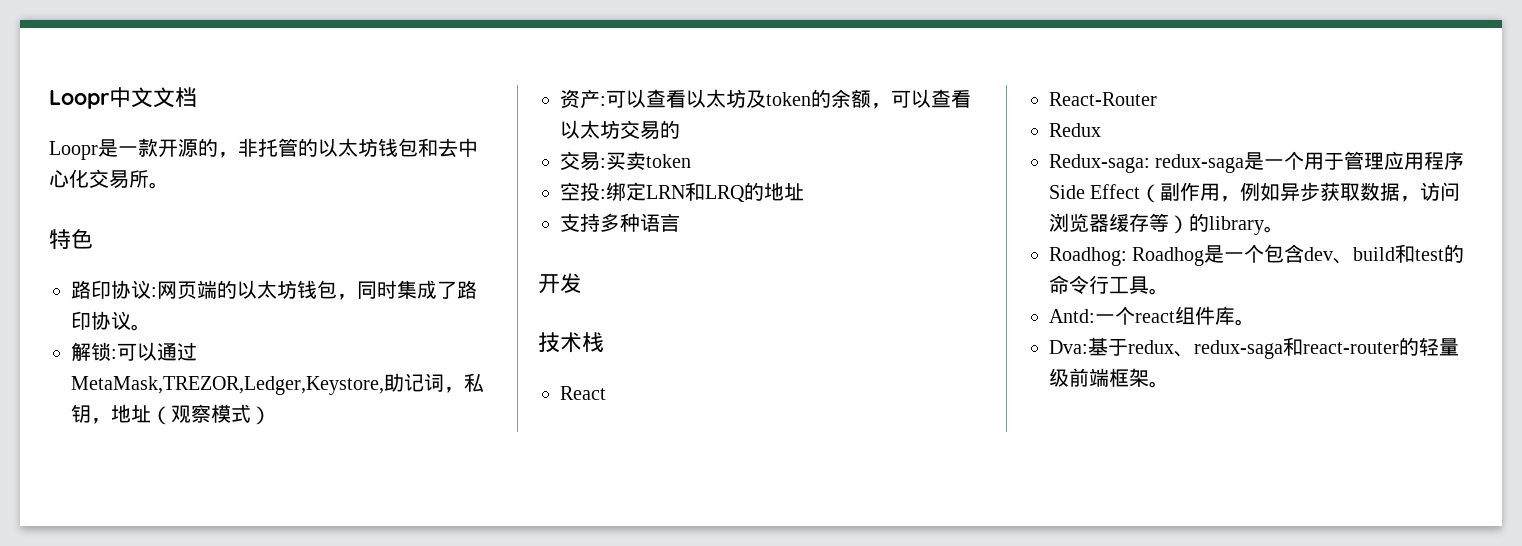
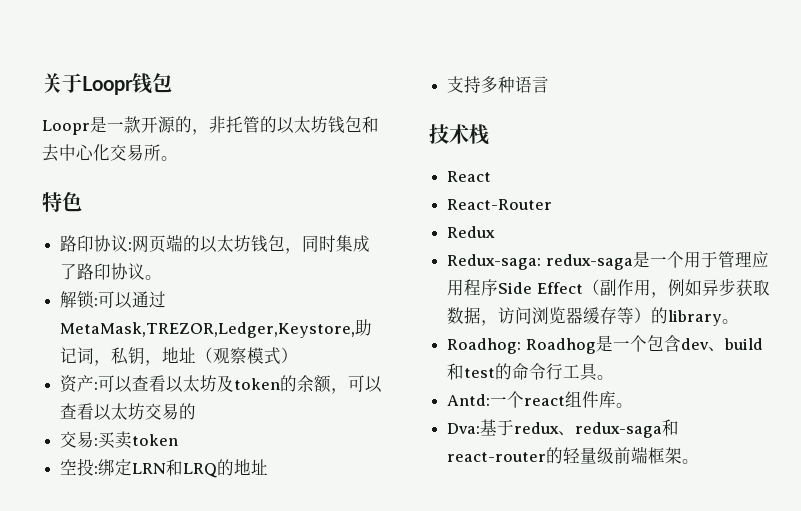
- Loopr中文文档
+ 关于Loopr钱包
- 开发

